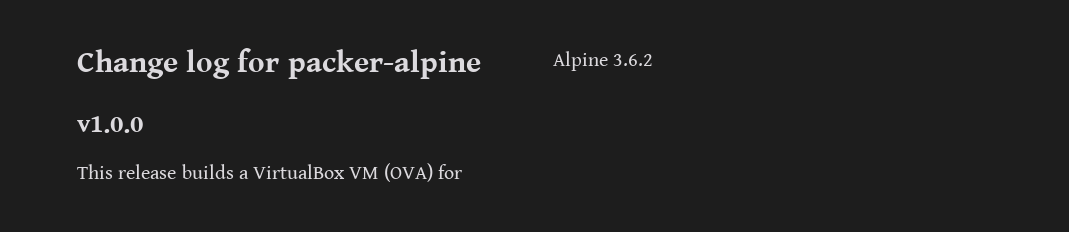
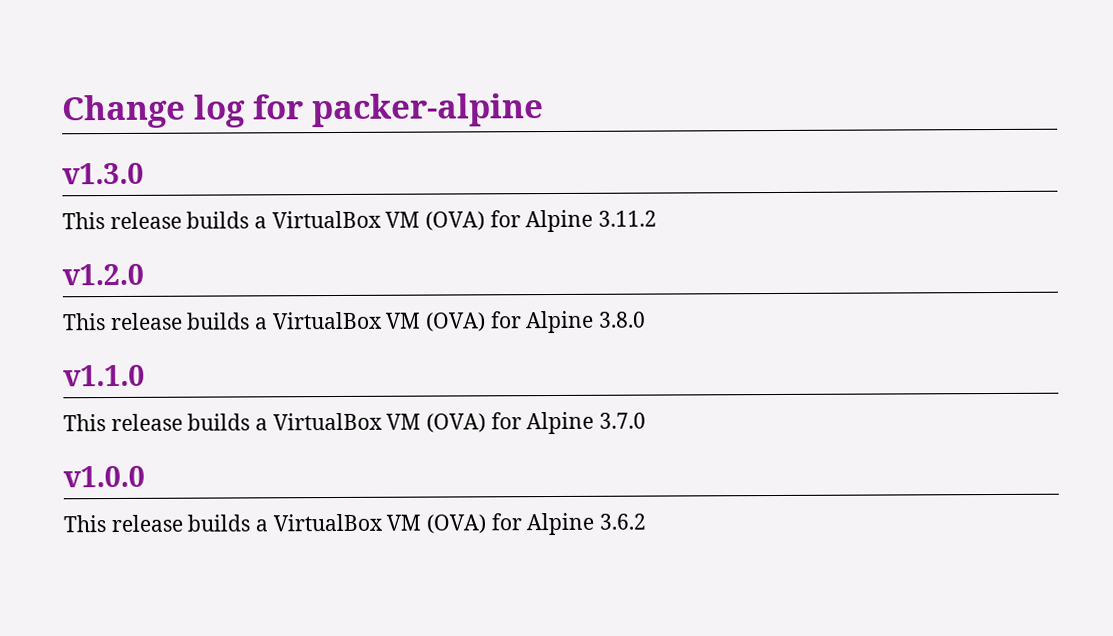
+ v1.3.0
+ This release builds a VirtualBox VM (OVA) for Alpine 3.11.2
+ v1.2.0
+ This release builds a VirtualBox VM (OVA) for Alpine 3.8.0
+ v1.1.0
+ This release builds a VirtualBox VM (OVA) for Alpine 3.7.0

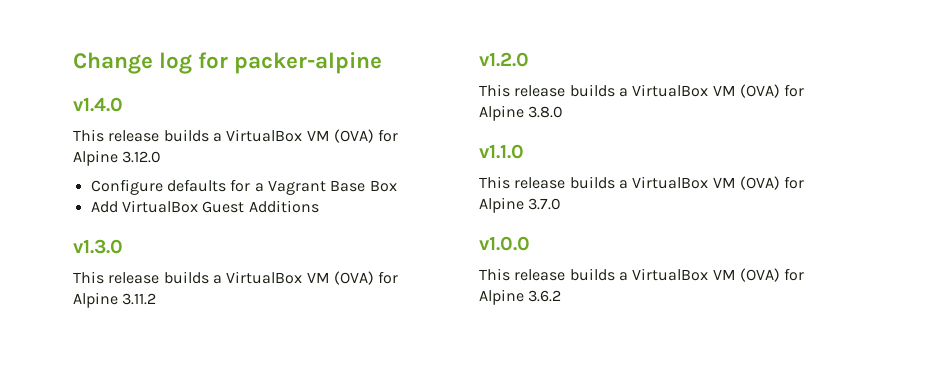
+ v1.4.0
+ This release builds a VirtualBox VM (OVA) for Alpine 3.12.0
+ Configure defaults for a Vagrant Base Box
+ Add VirtualBox Guest Additions

